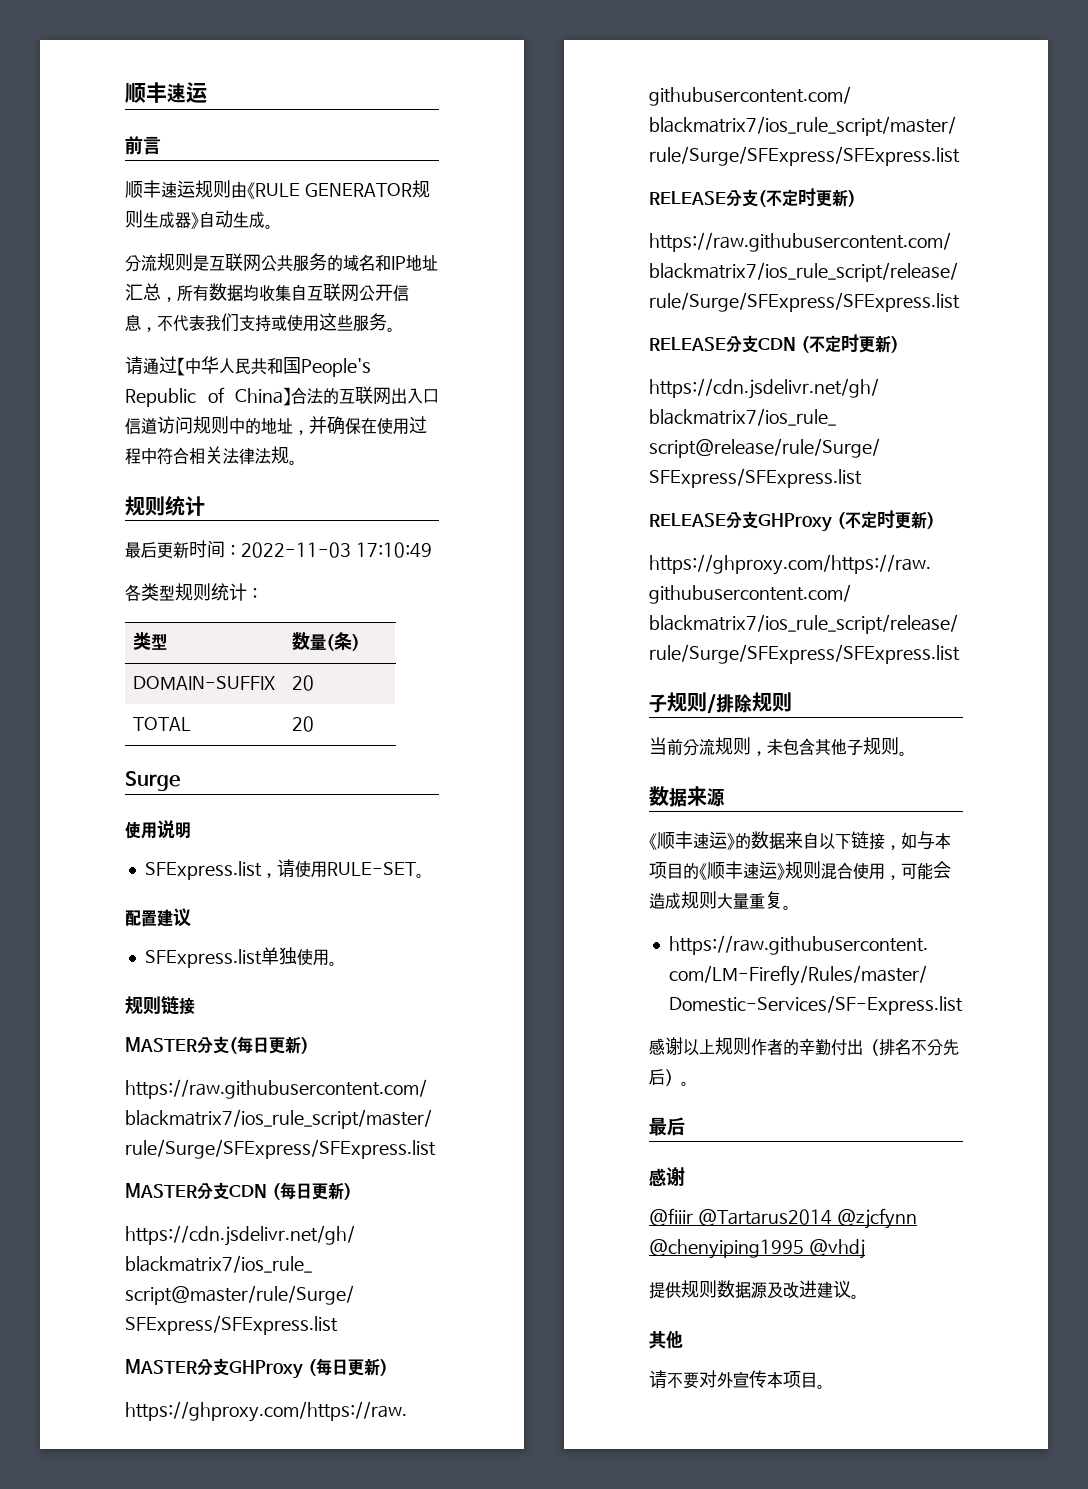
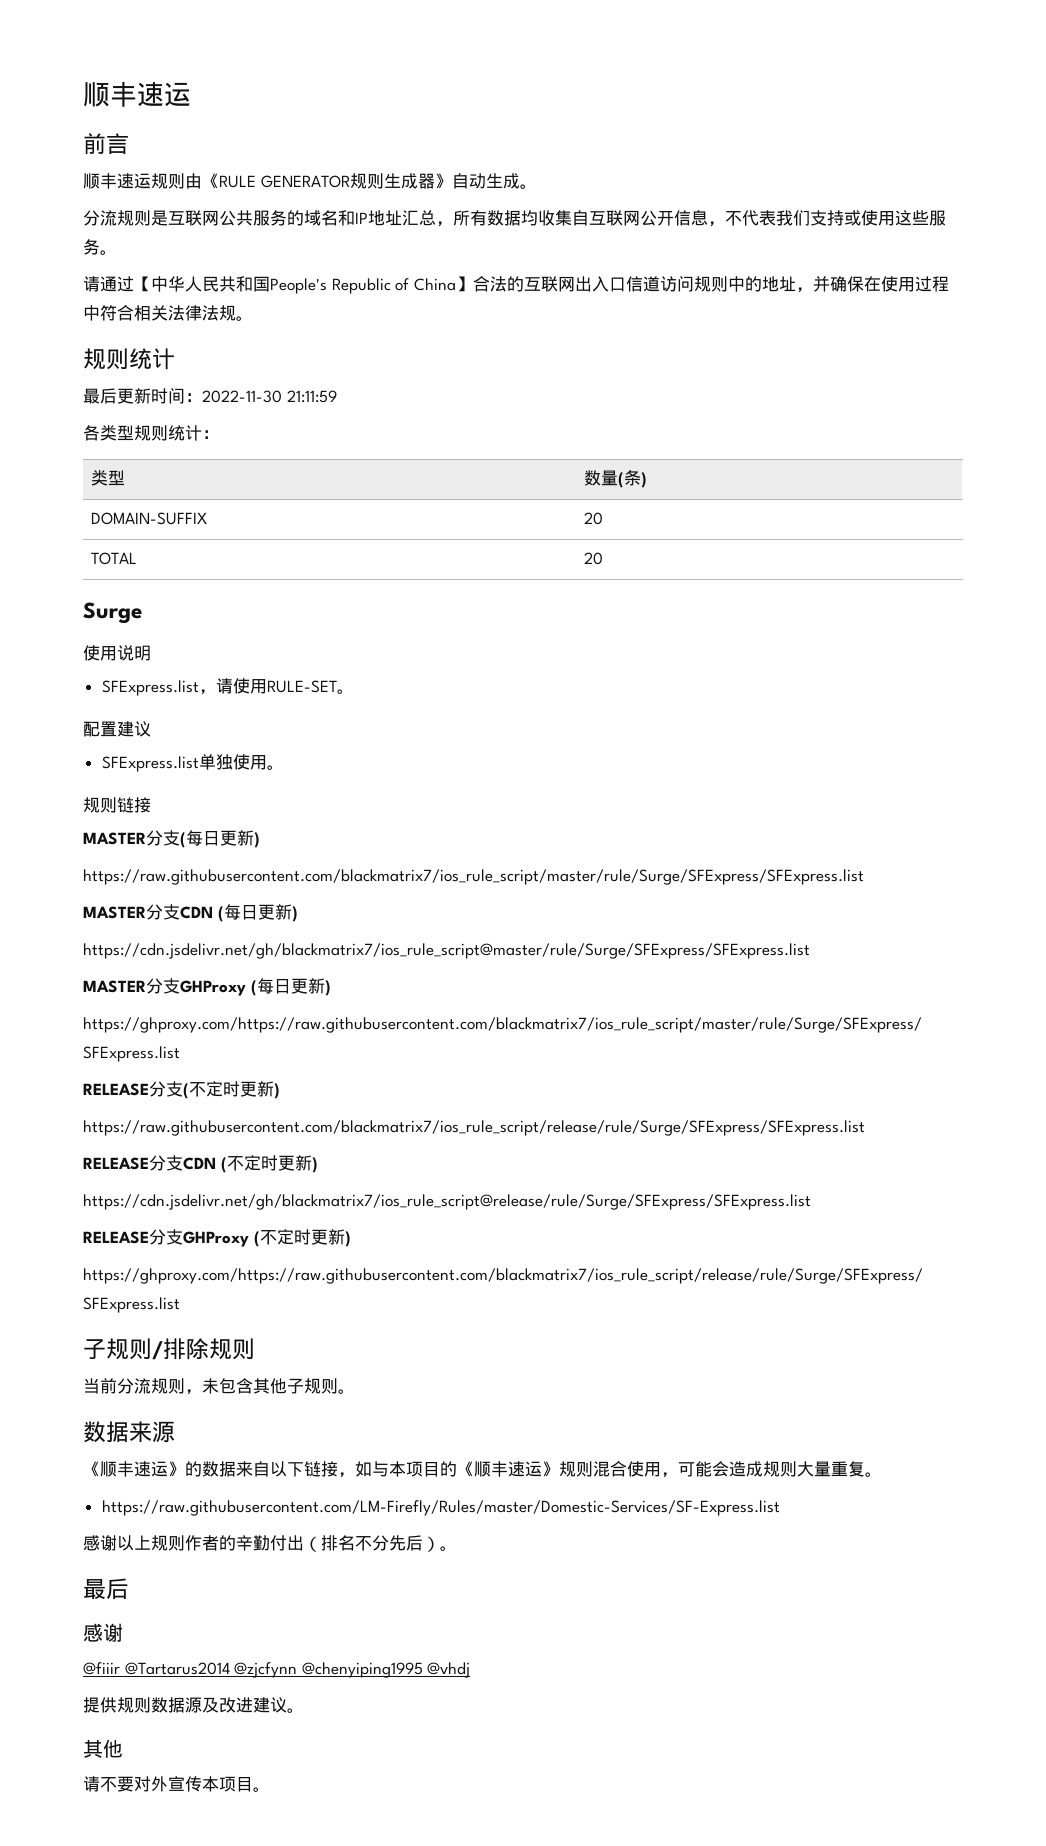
- 最后更新时间：2022-11-03 17:10:49
+ 最后更新时间：2022-11-30 21:11:59

